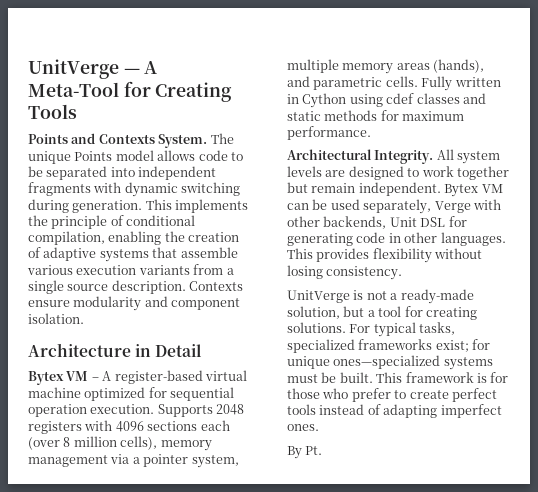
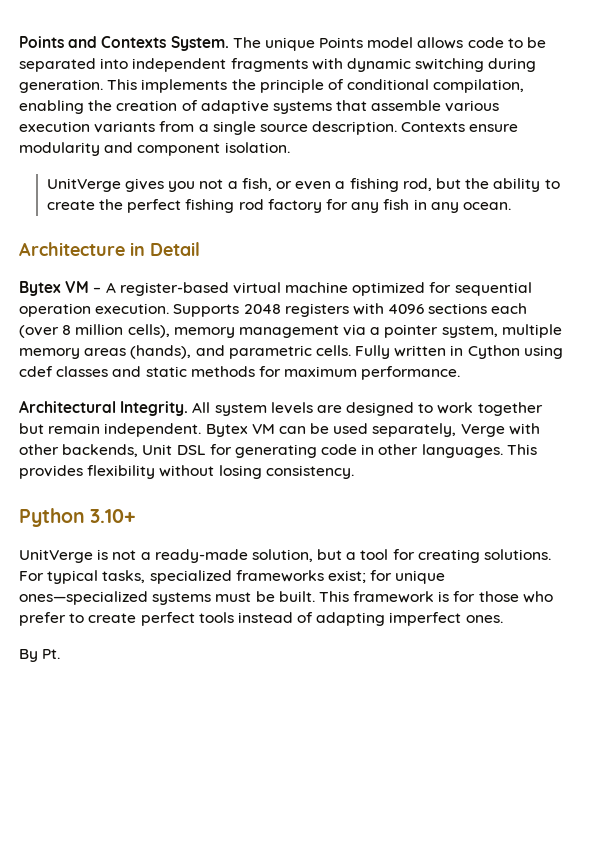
- UnitVerge — A Meta-Tool for Creating Tools
+ UnitVerge gives you not a fish, or even a fishing rod, but the ability to create the perfect fishing rod factory for any fish in any ocean.
+ Python 3.10+

